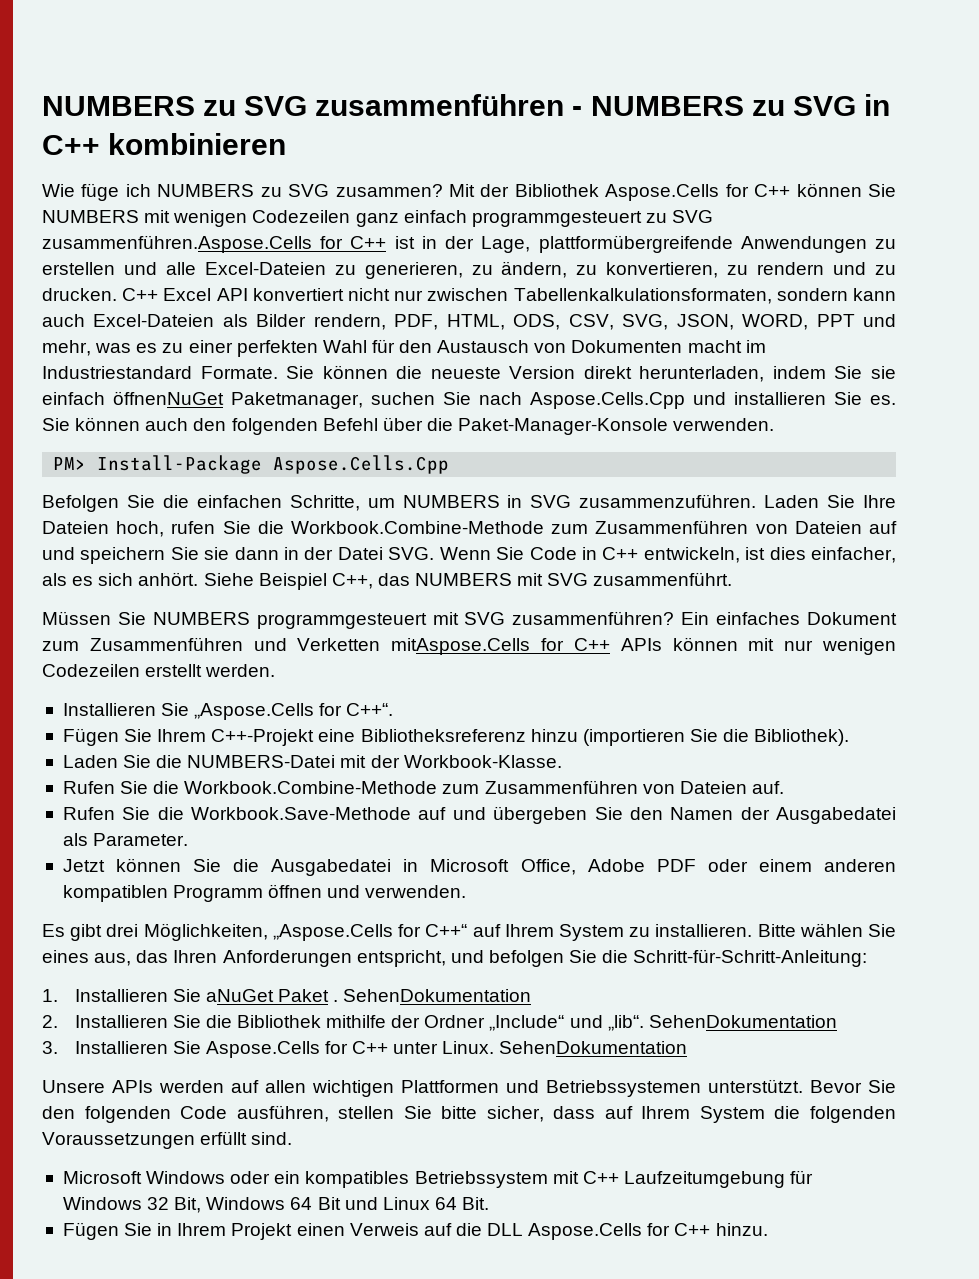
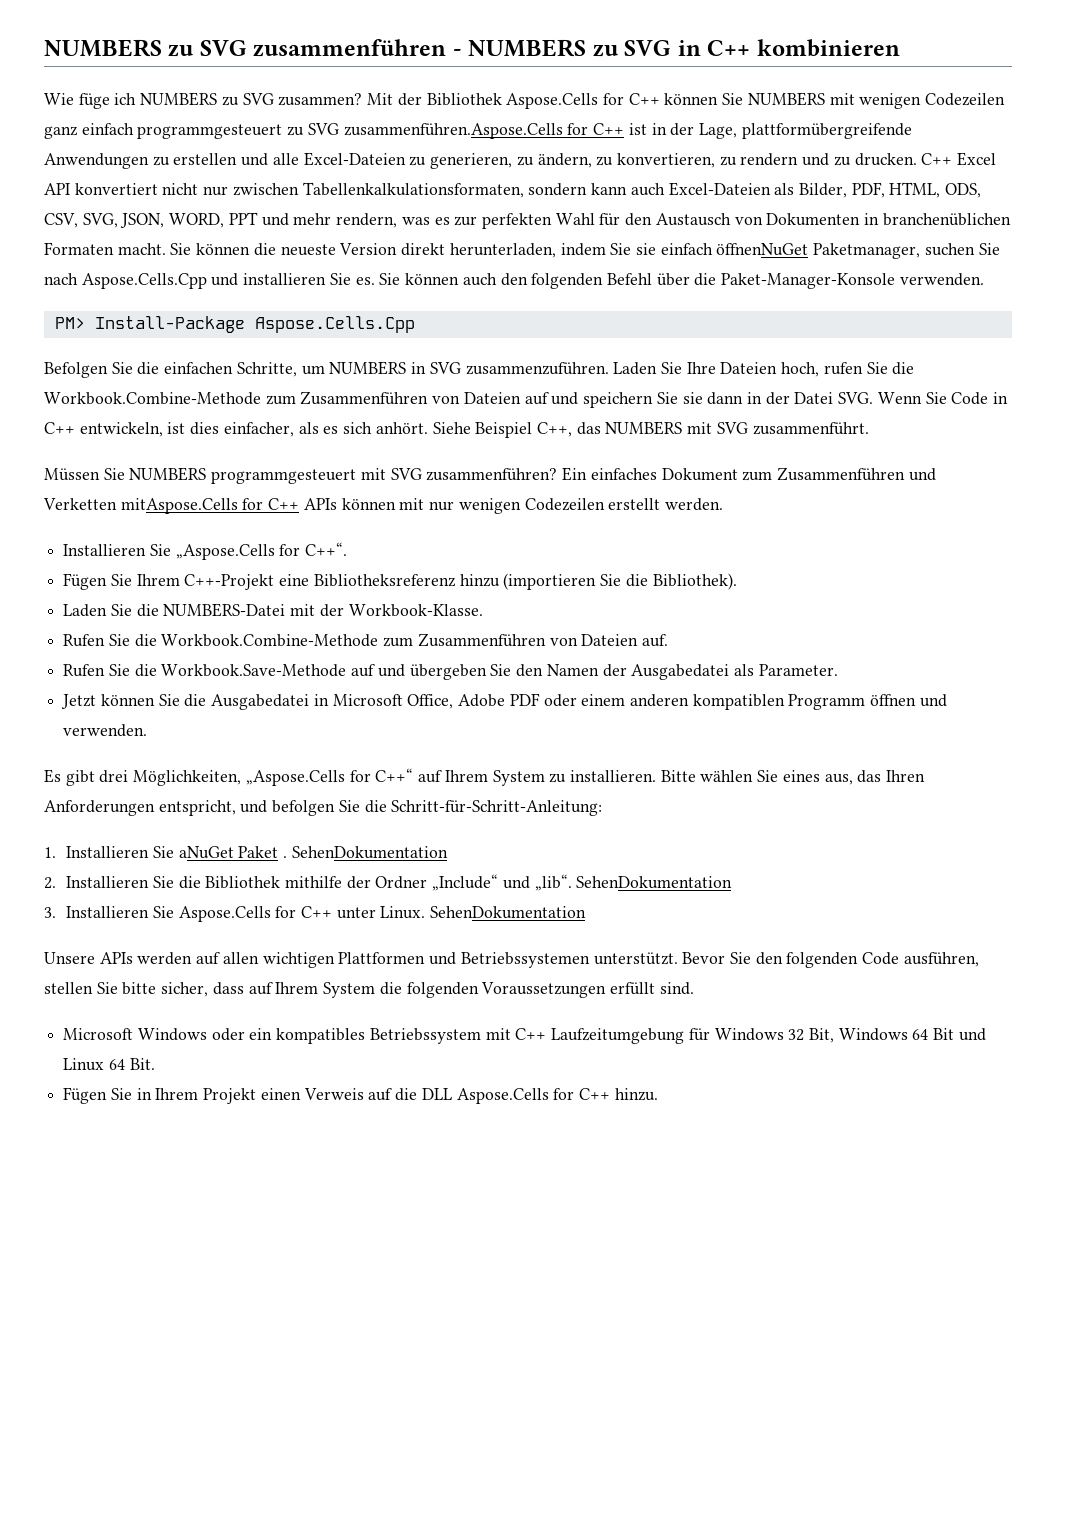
- C++ Excel API konvertiert nicht nur zwischen Tabellenkalkulationsformaten, sondern kann auch Excel-Dateien als Bilder rendern, PDF, HTML, ODS, CSV, SVG, JSON, WORD, PPT und mehr, was es zu einer perfekten Wahl für den Austausch von Dokumenten macht im Industriestandard Formate.
+ C++ Excel API konvertiert nicht nur zwischen Tabellenkalkulationsformaten, sondern kann auch Excel-Dateien als Bilder, PDF, HTML, ODS, CSV, SVG, JSON, WORD, PPT und mehr rendern, was es zur perfekten Wahl für den Austausch von Dokumenten in branchenüblichen Formaten macht.

